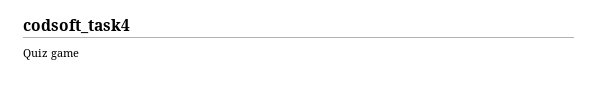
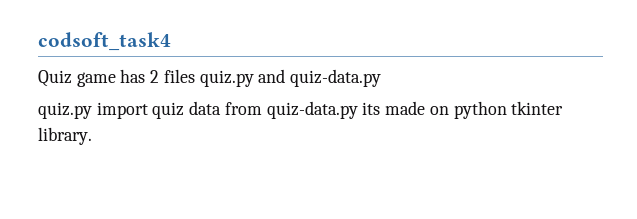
- Quiz game
+ Quiz game has 2 files quiz.py and quiz-data.py
+ quiz.py import quiz data from quiz-data.py its made on python tkinter library.

